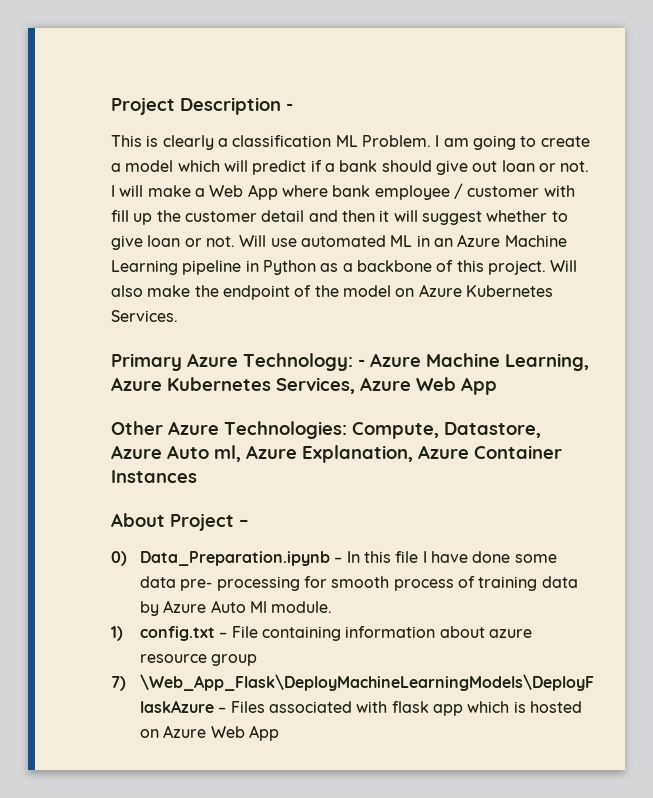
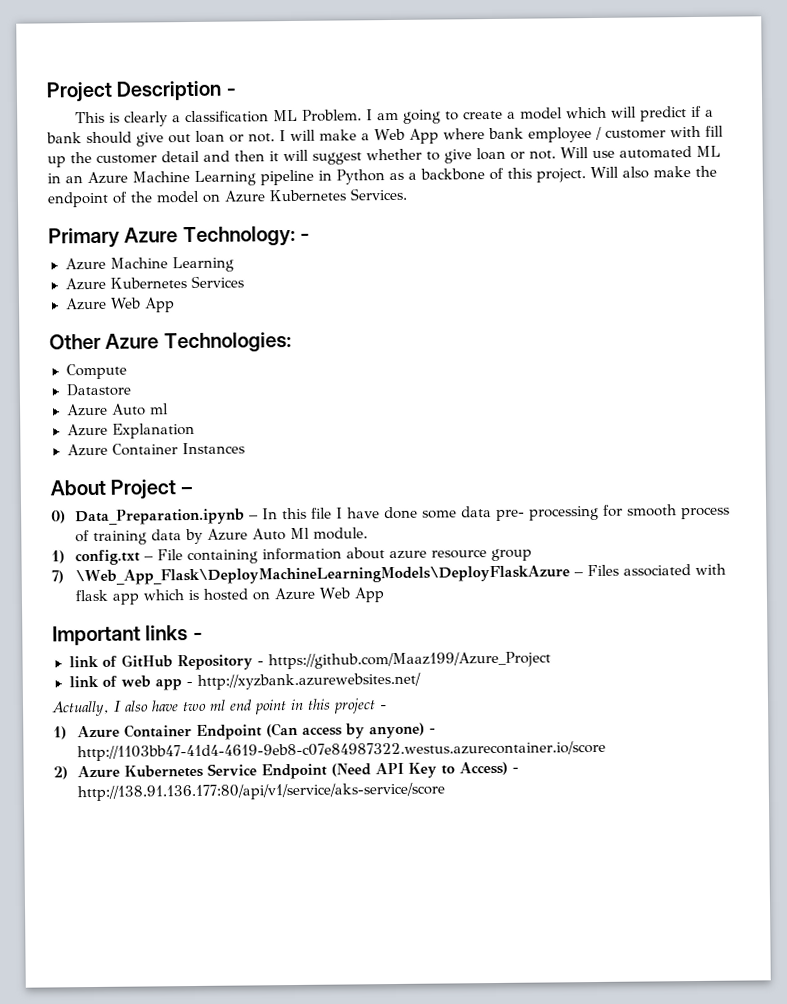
- Primary Azure Technology: - Azure Machine Learning, Azure Kubernetes Services, Azure Web App
+ Primary Azure Technology: -
+ Azure Machine Learning
+ Azure Kubernetes Services
+ Azure Web App
- Other Azure Technologies: Compute, Datastore, Azure Auto ml, Azure Explanation, Azure Container Instances
+ Other Azure Technologies:
+ Compute
+ Datastore
+ Azure Auto ml
+ Azure Explanation
+ Azure Container Instances
+ Important links -
+ link of GitHub Repository - https://github.com/Maaz199/Azure_Project
+ link of web app - http://xyzbank.azurewebsites.net/
+ Actually, I also have two ml end point in this project -
+ 1) Azure Container Endpoint (Can access by anyone) - http://1103bb47-41d4-4619-9eb8-c07e84987322.westus.azurecontainer.io/score
+ 2) Azure Kubernetes Service Endpoint (Need API Key to Access) - http://138.91.136.177:80/api/v1/service/aks-service/score

